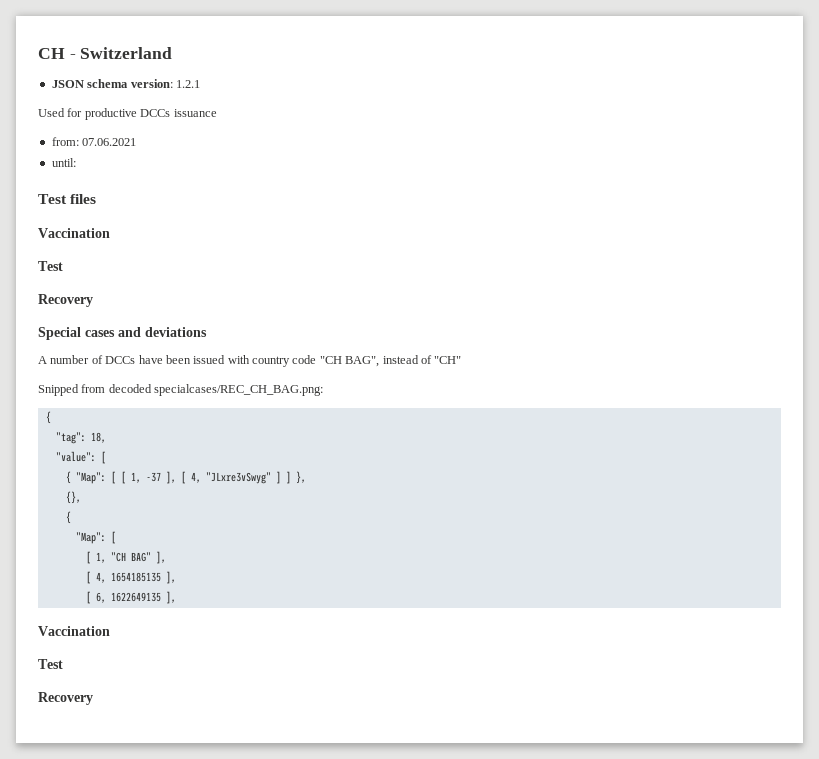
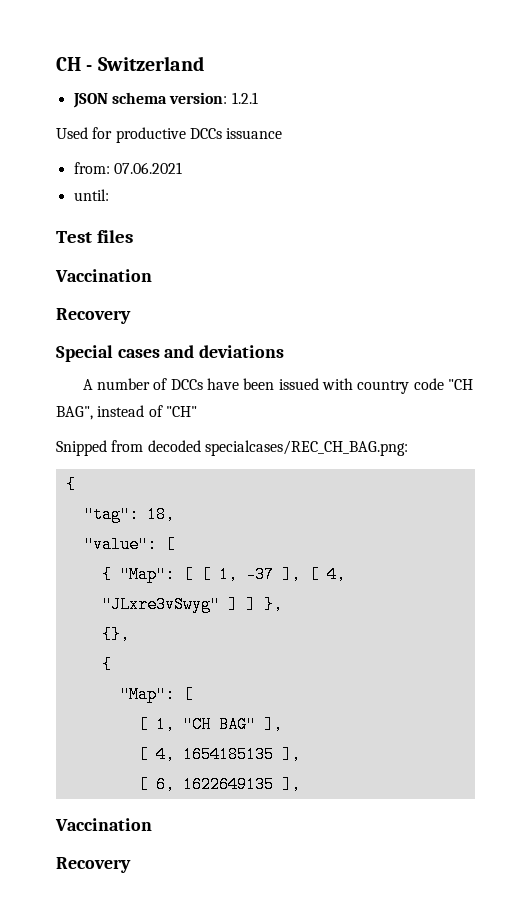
  Test files
  Vaccination
- Test
  [ 6, 1622649135 ],
  Vaccination
- Test

